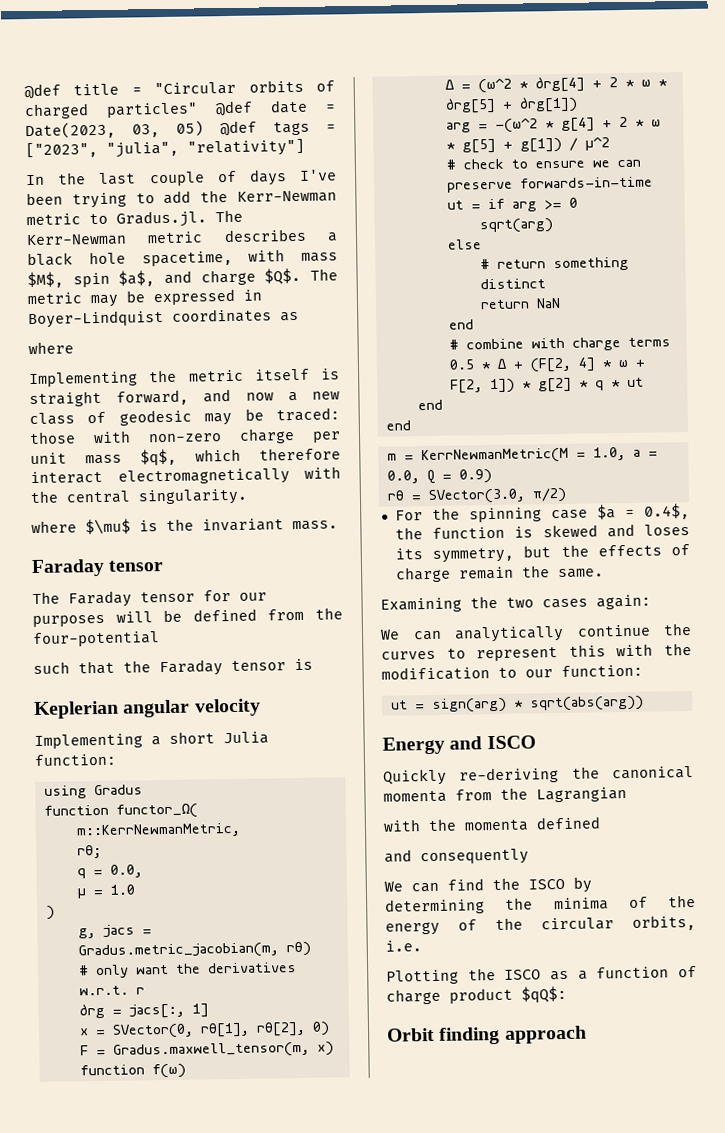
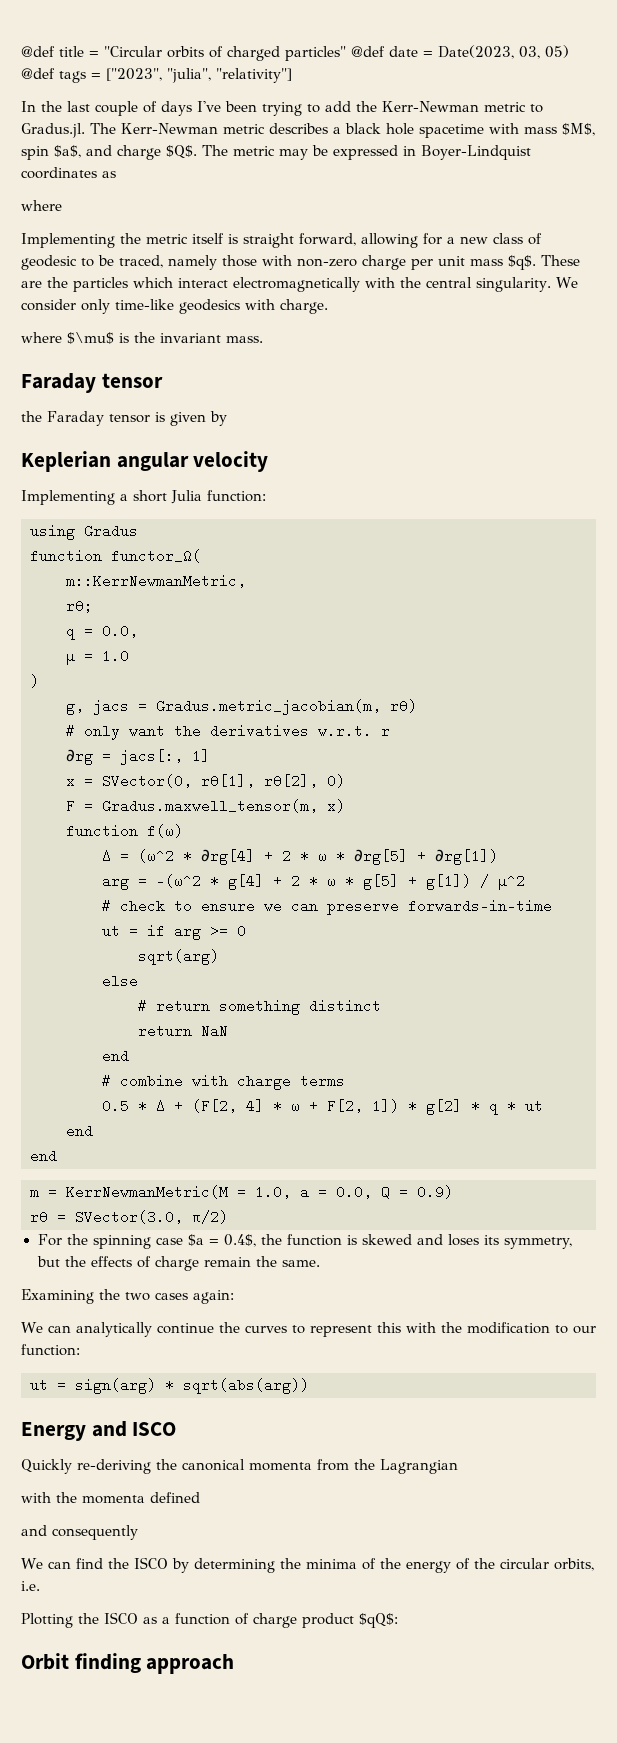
- In the last couple of days I've been trying to add the Kerr-Newman metric to Gradus.jl. The Kerr-Newman metric describes a black hole spacetime, with mass $M$, spin $a$, and charge $Q$.
+ In the last couple of days I've been trying to add the Kerr-Newman metric to Gradus.jl. The Kerr-Newman metric describes a black hole spacetime with mass $M$, spin $a$, and charge $Q$.
- Implementing the metric itself is straight forward, and now a new class of geodesic may be traced: those with non-zero charge per unit mass $q$, which therefore interact electromagnetically with the central singularity.
+ Implementing the metric itself is straight forward, allowing for a new class of geodesic to be traced, namely those with non-zero charge per unit mass $q$. These are the particles which interact electromagnetically with the central singularity. We consider only time-like geodesics with charge.
- The Faraday tensor for our purposes will be defined from the four-potential
- such that the Faraday tensor is
+ the Faraday tensor is given by

